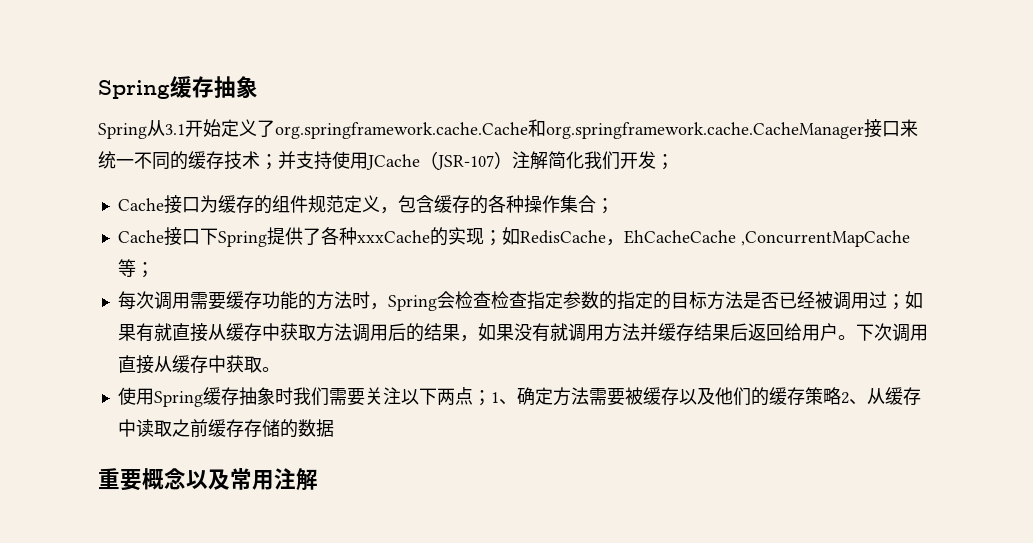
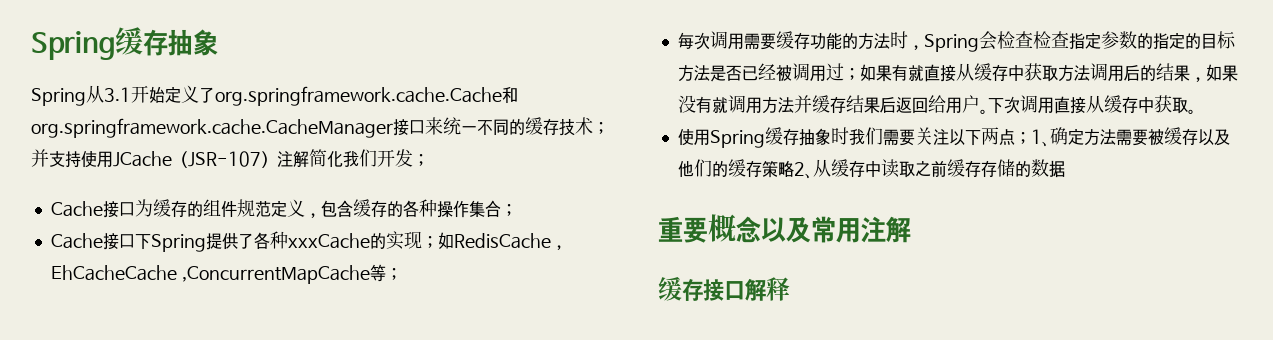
+ 缓存接口解释

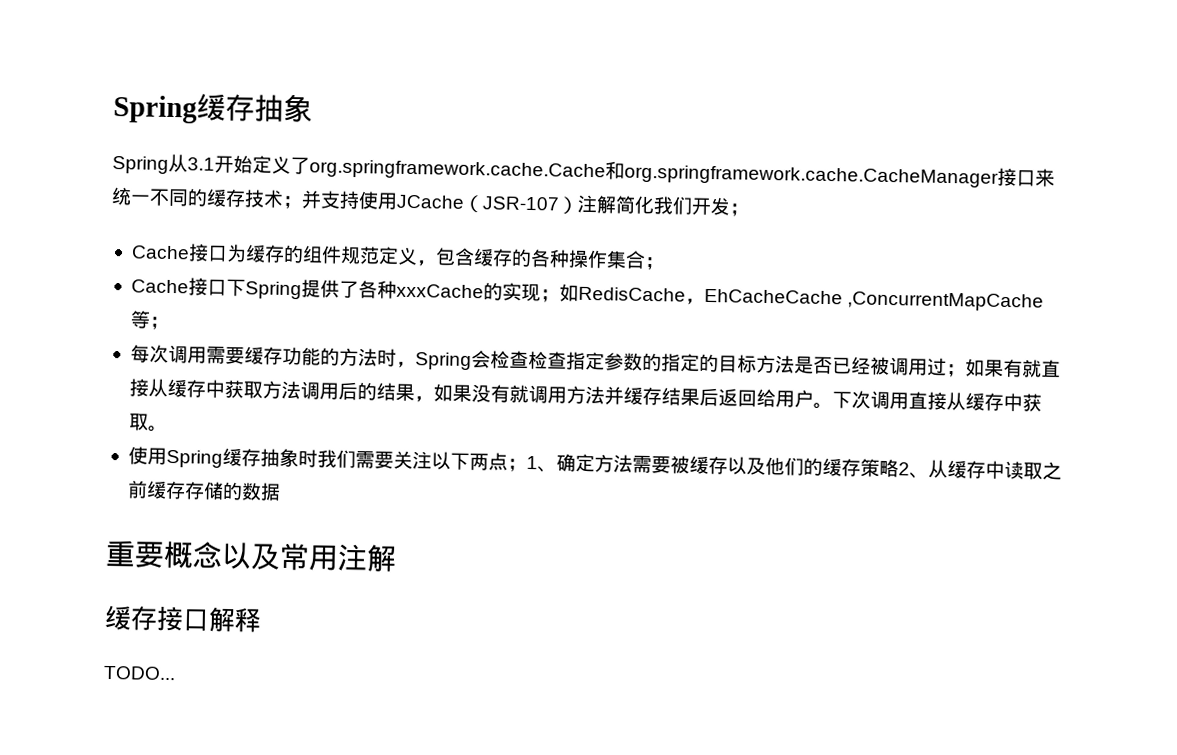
+ TODO...

